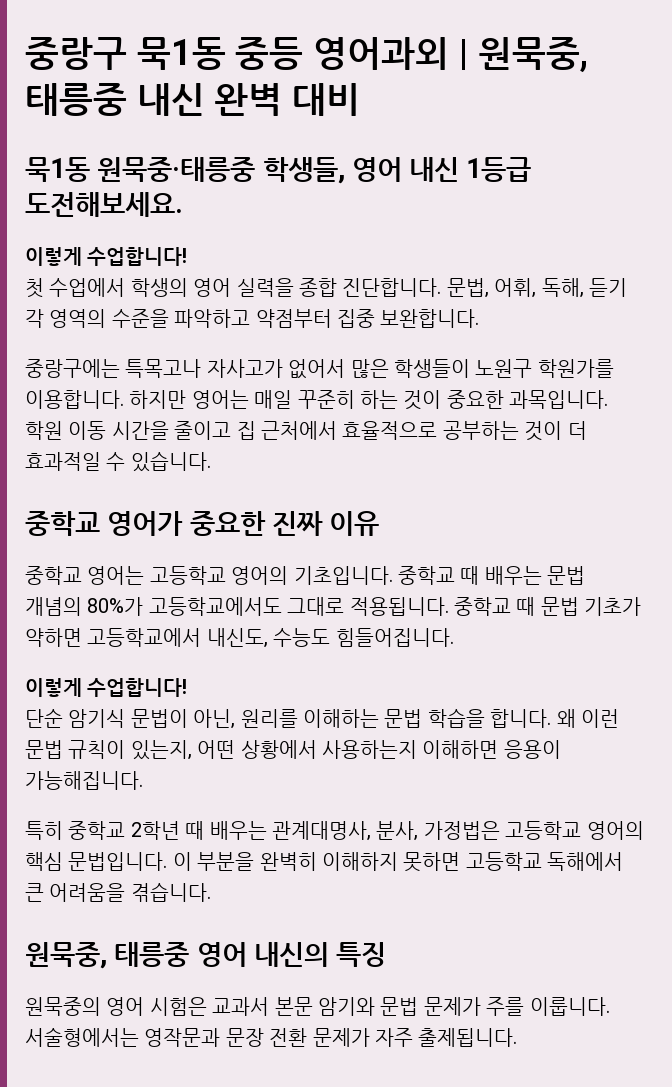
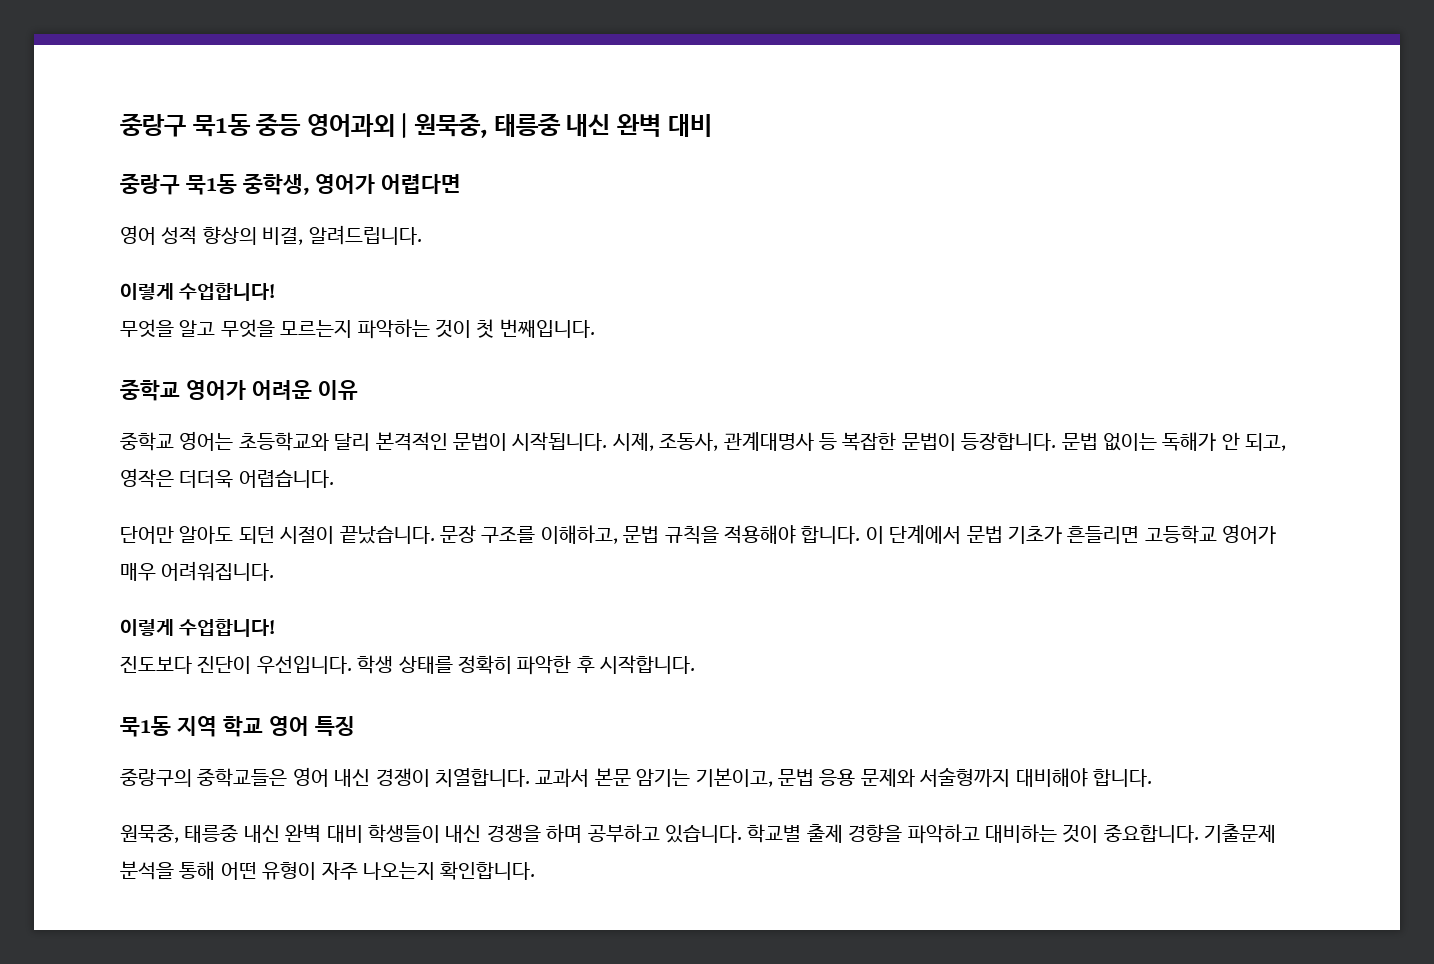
- 묵1동 원묵중·태릉중 학생들, 영어 내신 1등급 도전해보세요.
+ 중랑구 묵1동 중학생, 영어가 어렵다면
+ 영어 성적 향상의 비결, 알려드립니다.
  이렇게 수업합니다!
- 첫 수업에서 학생의 영어 실력을 종합 진단합니다. 문법, 어휘, 독해, 듣기 각 영역의 수준을 파악하고 약점부터 집중 보완합니다.
- 중랑구에는 특목고나 자사고가 없어서 많은 학생들이 노원구 학원가를 이용합니다. 하지만 영어는 매일 꾸준히 하는 것이 중요한 과목입니다. 학원 이동 시간을 줄이고 집 근처에서 효율적으로 공부하는 것이 더 효과적일 수 있습니다.
+ 무엇을 알고 무엇을 모르는지 파악하는 것이 첫 번째입니다.
- 중학교 영어가 중요한 진짜 이유
+ 중학교 영어가 어려운 이유
- 중학교 영어는 고등학교 영어의 기초입니다. 중학교 때 배우는 문법 개념의 80%가 고등학교에서도 그대로 적용됩니다. 중학교 때 문법 기초가 약하면 고등학교에서 내신도, 수능도 힘들어집니다.
+ 중학교 영어는 초등학교와 달리 본격적인 문법이 시작됩니다. 시제, 조동사, 관계대명사 등 복잡한 문법이 등장합니다. 문법 없이는 독해가 안 되고, 영작은 더더욱 어렵습니다.
+ 단어만 알아도 되던 시절이 끝났습니다. 문장 구조를 이해하고, 문법 규칙을 적용해야 합니다. 이 단계에서 문법 기초가 흔들리면 고등학교 영어가 매우 어려워집니다.
  이렇게 수업합니다!
- 단순 암기식 문법이 아닌, 원리를 이해하는 문법 학습을 합니다. 왜 이런 문법 규칙이 있는지, 어떤 상황에서 사용하는지 이해하면 응용이 가능해집니다.
- 특히 중학교 2학년 때 배우는 관계대명사, 분사, 가정법은 고등학교 영어의 핵심 문법입니다. 이 부분을 완벽히 이해하지 못하면 고등학교 독해에서 큰 어려움을 겪습니다.
- 원묵중, 태릉중 영어 내신의 특징
- 원묵중의 영어 시험은 교과서 본문 암기와 문법 문제가 주를 이룹니다. 서술형에서는 영작문과 문장 전환 문제가 자주 출제됩니다.
+ 진도보다 진단이 우선입니다. 학생 상태를 정확히 파악한 후 시작합니다.
+ 묵1동 지역 학교 영어 특징
+ 중랑구의 중학교들은 영어 내신 경쟁이 치열합니다. 교과서 본문 암기는 기본이고, 문법 응용 문제와 서술형까지 대비해야 합니다.
+ 원묵중, 태릉중 내신 완벽 대비 학생들이 내신 경쟁을 하며 공부하고 있습니다. 학교별 출제 경향을 파악하고 대비하는 것이 중요합니다. 기출문제 분석을 통해 어떤 유형이 자주 나오는지 확인합니다.

